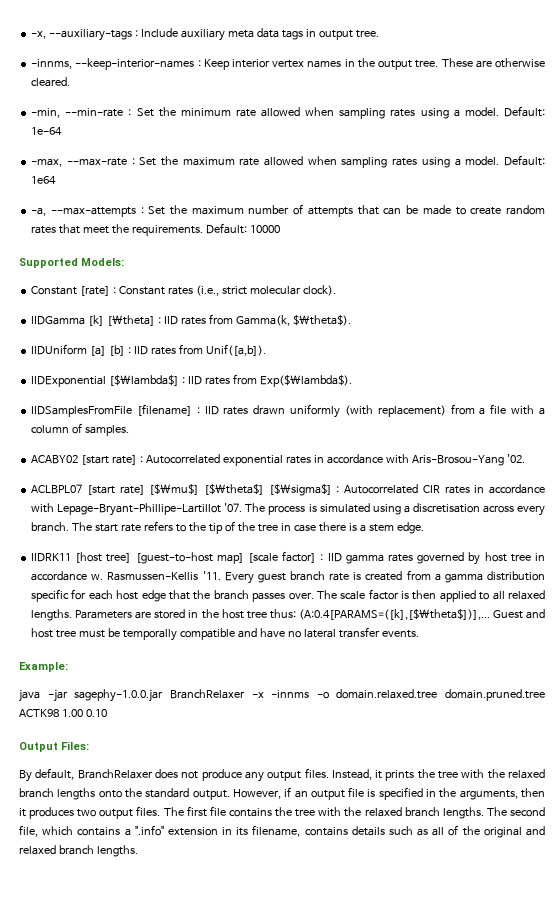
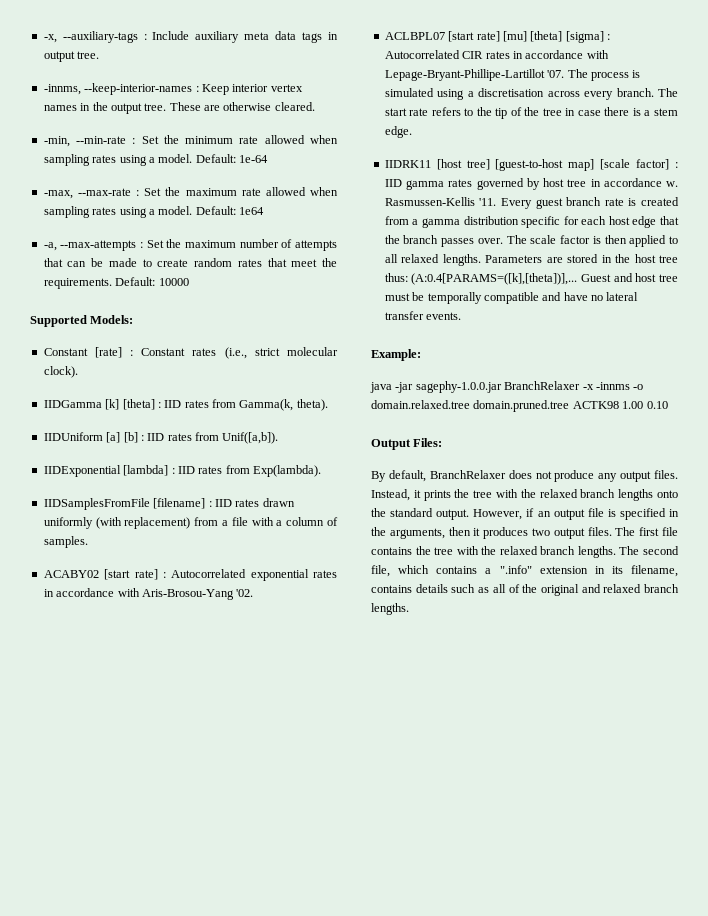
- IIDGamma [k] [\theta] : IID rates from Gamma(k, $\theta$).
+ IIDGamma [k] [theta] : IID rates from Gamma(k, theta).
- IIDExponential [$\lambda$] : IID rates from Exp($\lambda$).
+ IIDExponential [lambda] : IID rates from Exp(lambda).
- ACLBPL07 [start rate] [$\mu$] [$\theta$] [$\sigma$] : Autocorrelated CIR rates in accordance with Lepage-Bryant-Phillipe-Lartillot '07. The process is simulated using a discretisation across every branch.
+ ACLBPL07 [start rate] [mu] [theta] [sigma] : Autocorrelated CIR rates in accordance with Lepage-Bryant-Phillipe-Lartillot '07. The process is simulated using a discretisation across every branch.
- Parameters are stored in the host tree thus: (A:0.4[PARAMS=([k],[$\theta$])],...
+ Parameters are stored in the host tree thus: (A:0.4[PARAMS=([k],[theta])],...

